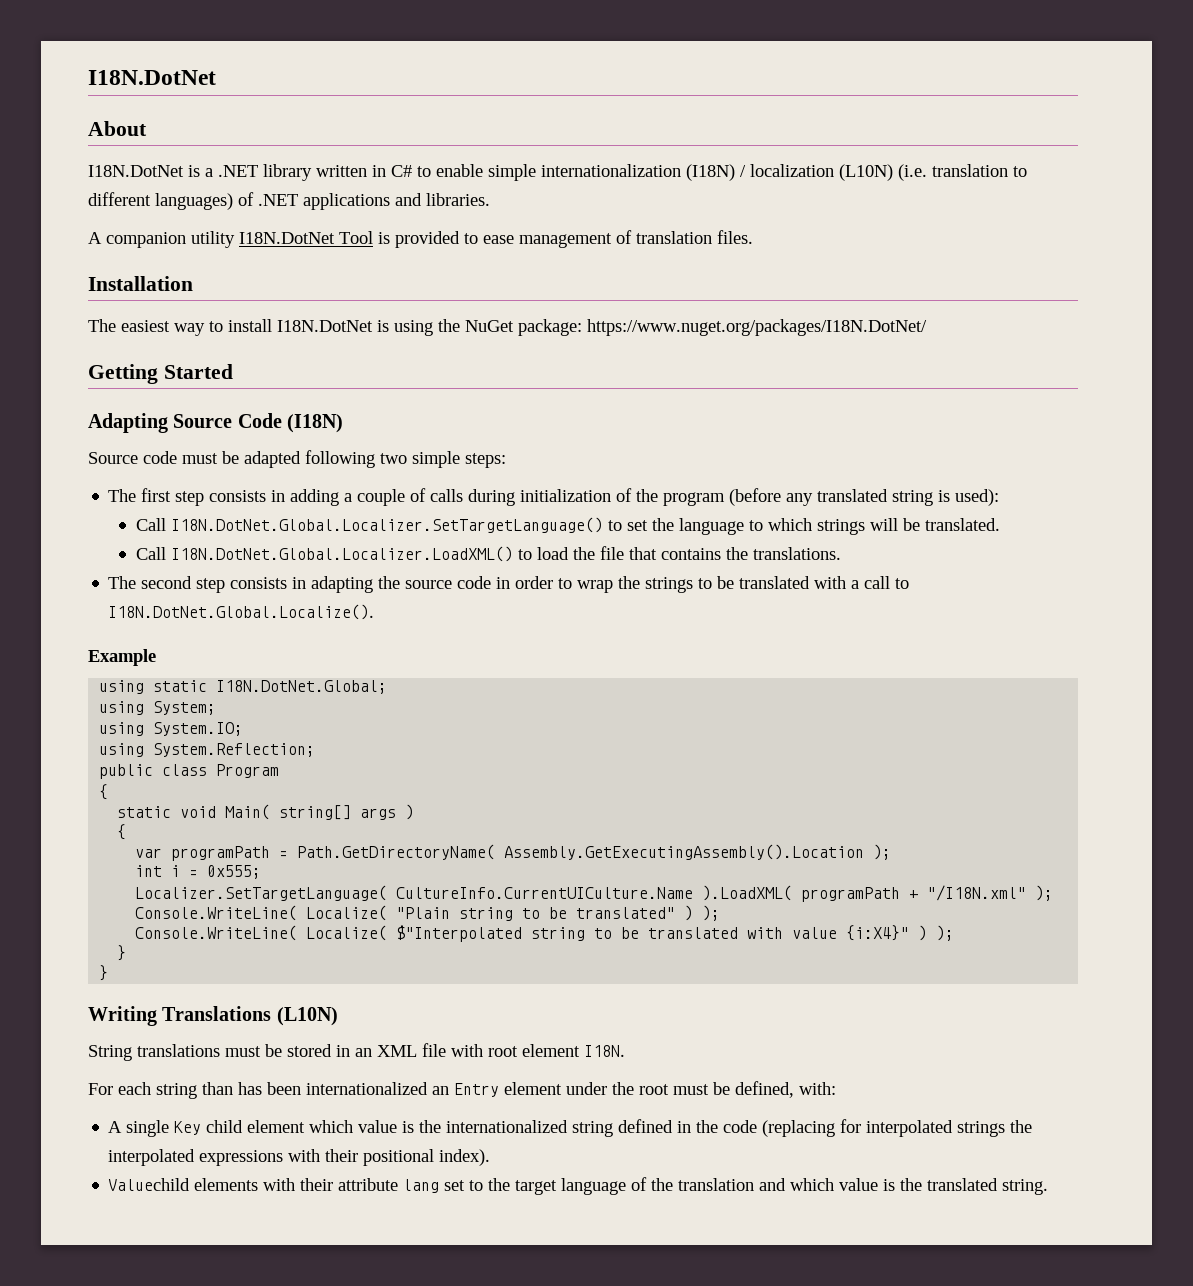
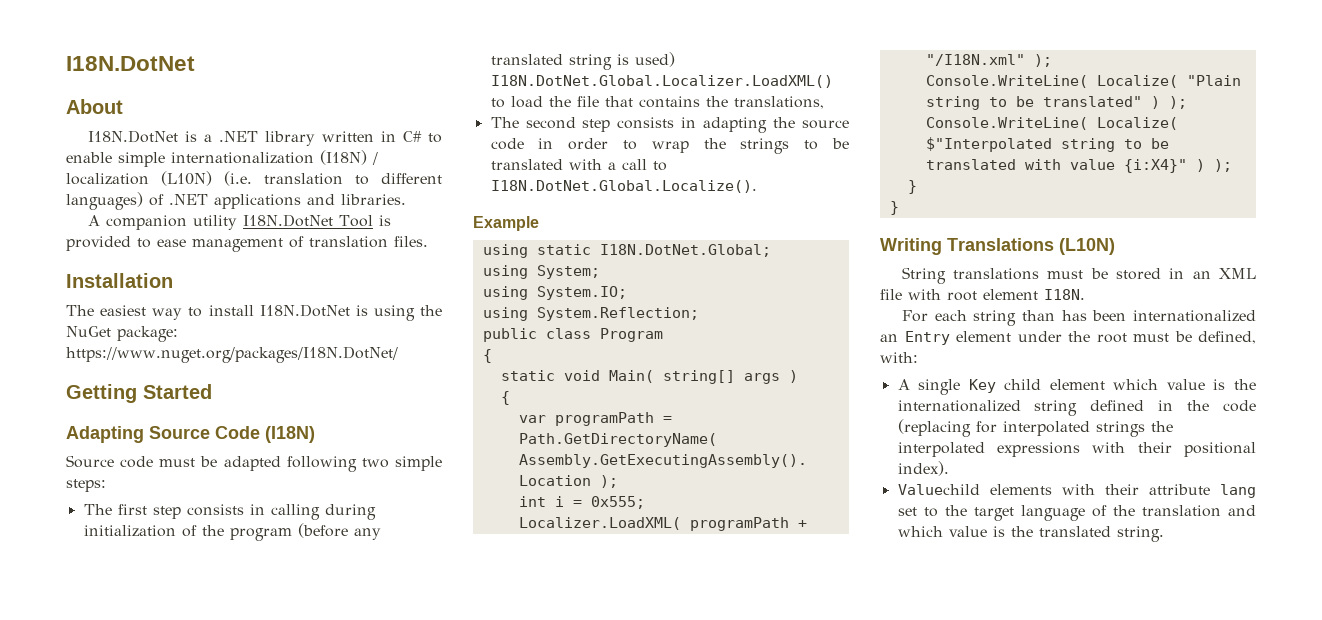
- The first step consists in adding a couple of calls during initialization of the program (before any translated string is used):
- Call I18N.DotNet.Global.Localizer.SetTargetLanguage() to set the language to which strings will be translated.
- Call I18N.DotNet.Global.Localizer.LoadXML() to load the file that contains the translations.
+ The first step consists in calling during initialization of the program (before any translated string is used) I18N.DotNet.Global.Localizer.LoadXML() to load the file that contains the translations,
- Localizer.SetTargetLanguage( CultureInfo.CurrentUICulture.Name ).LoadXML( programPath + "/I18N.xml" );
+ Localizer.LoadXML( programPath + "/I18N.xml" );

